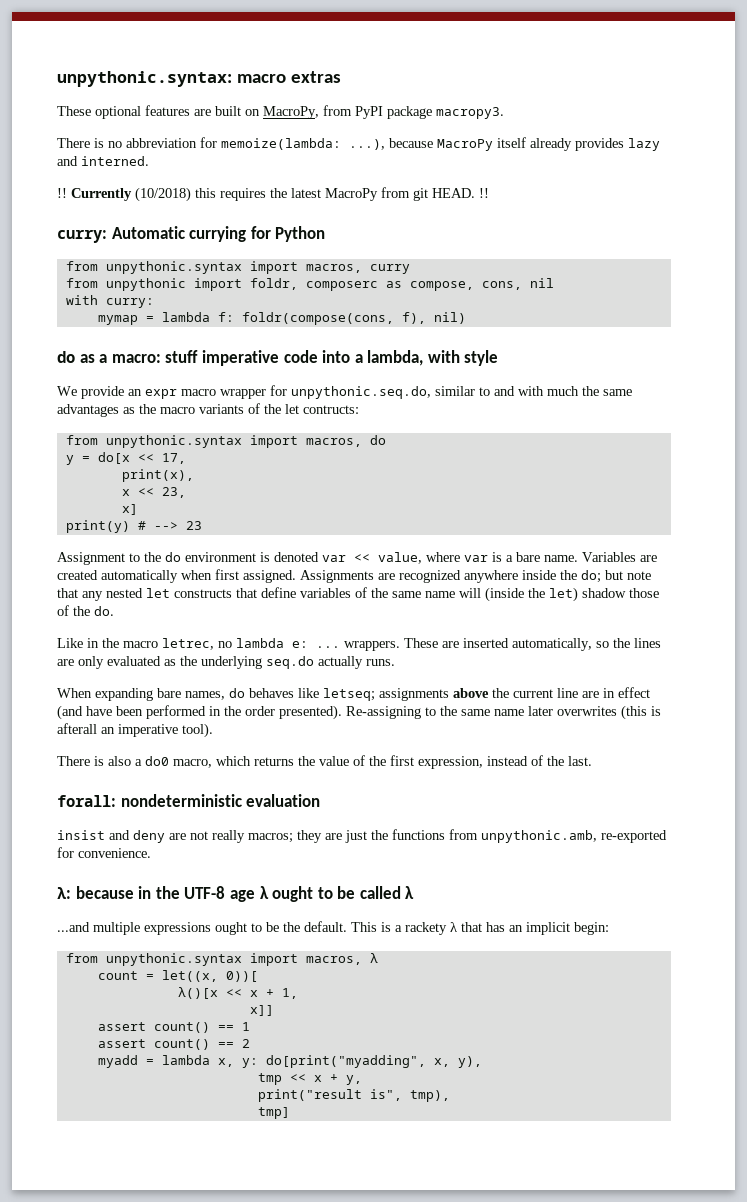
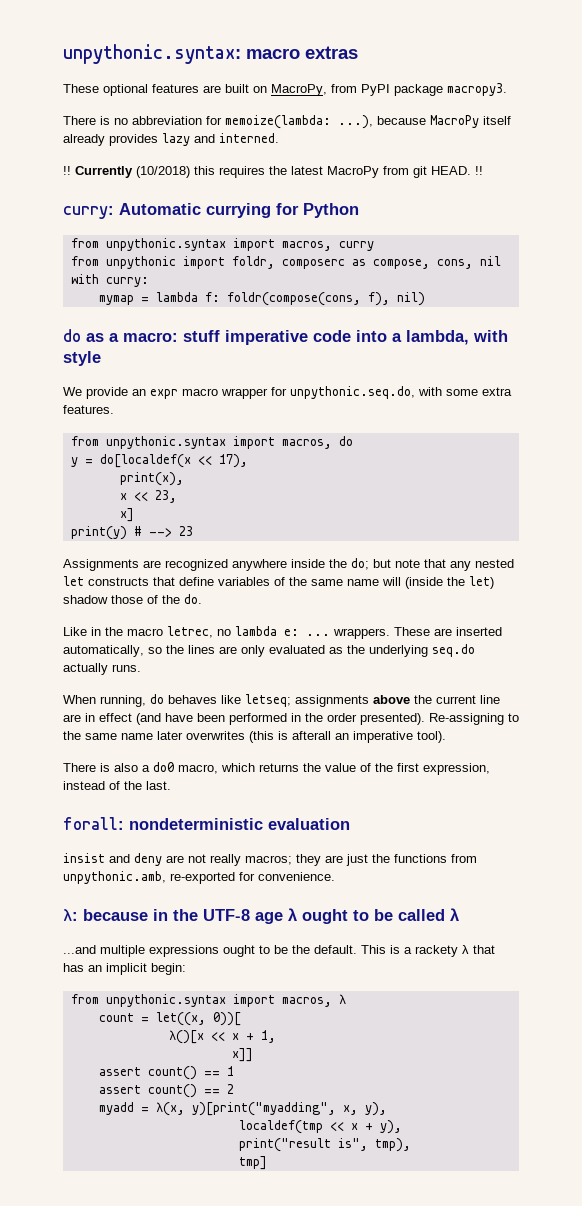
- We provide an expr macro wrapper for unpythonic.seq.do, similar to and with much the same advantages as the macro variants of the let contructs:
+ We provide an expr macro wrapper for unpythonic.seq.do, with some extra features.
- y = do[x << 17,
+ y = do[localdef(x << 17),
- Assignment to the do environment is denoted var << value, where var is a bare name. Variables are created automatically when first assigned.
- When expanding bare names, do behaves like letseq; assignments above the current line are in effect (and have been performed in the order presented).
+ When running, do behaves like letseq; assignments above the current line are in effect (and have been performed in the order presented).
- myadd = lambda x, y: do[print("myadding", x, y),
+ myadd = λ(x, y)[print("myadding", x, y),
- tmp << x + y,
+ localdef(tmp << x + y),

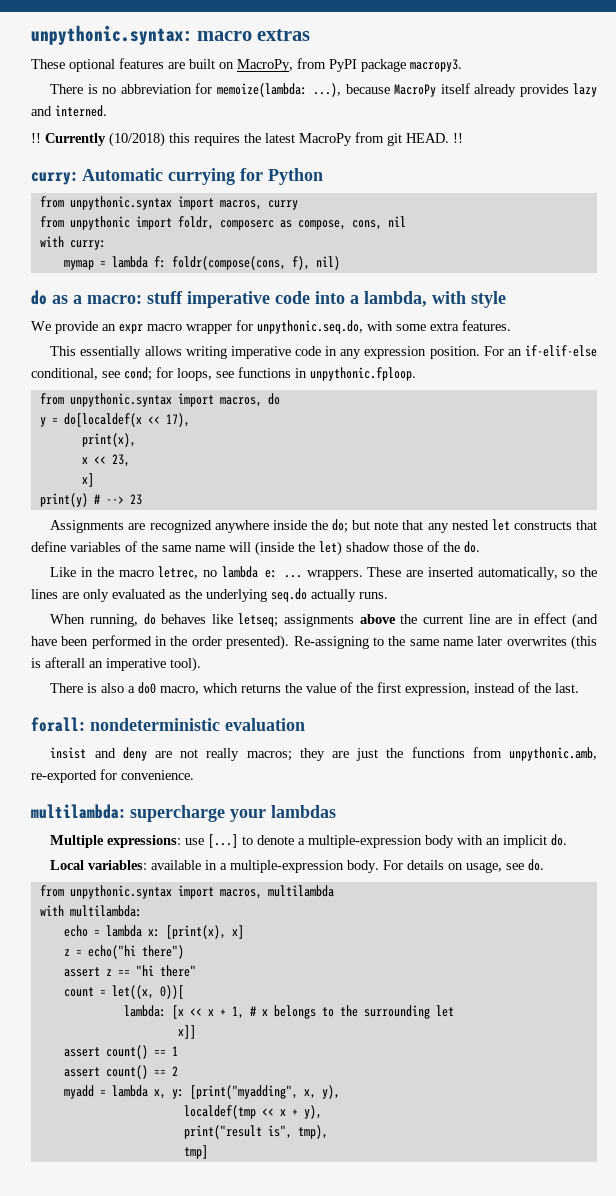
+ This essentially allows writing imperative code in any expression position. For an if-elif-else conditional, see cond; for loops, see functions in unpythonic.fploop.
- λ: because in the UTF-8 age λ ought to be called λ
- ...and multiple expressions ought to be the default. This is a rackety λ that has an implicit begin:
- from unpythonic.syntax import macros, λ
+ multilambda: supercharge your lambdas
+ Multiple expressions: use [...] to denote a multiple-expression body with an implicit do.
+ Local variables: available in a multiple-expression body. For details on usage, see do.
+ from unpythonic.syntax import macros, multilambda
+ with multilambda:
+ echo = lambda x: [print(x), x]
+ z = echo("hi there")
+ assert z == "hi there"
- λ()[x << x + 1,
+ lambda: [x << x + 1, # x belongs to the surrounding let
- myadd = λ(x, y)[print("myadding", x, y),
+ myadd = lambda x, y: [print("myadding", x, y),

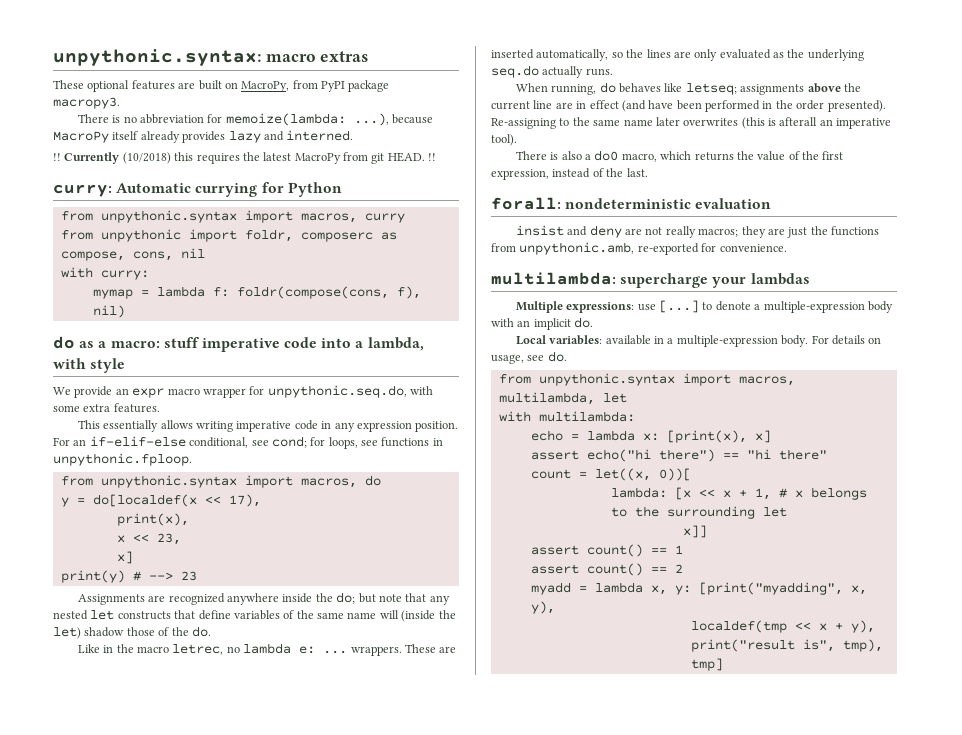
- from unpythonic.syntax import macros, multilambda
+ from unpythonic.syntax import macros, multilambda, let
- z = echo("hi there")
- assert z == "hi there"
+ assert echo("hi there") == "hi there"

